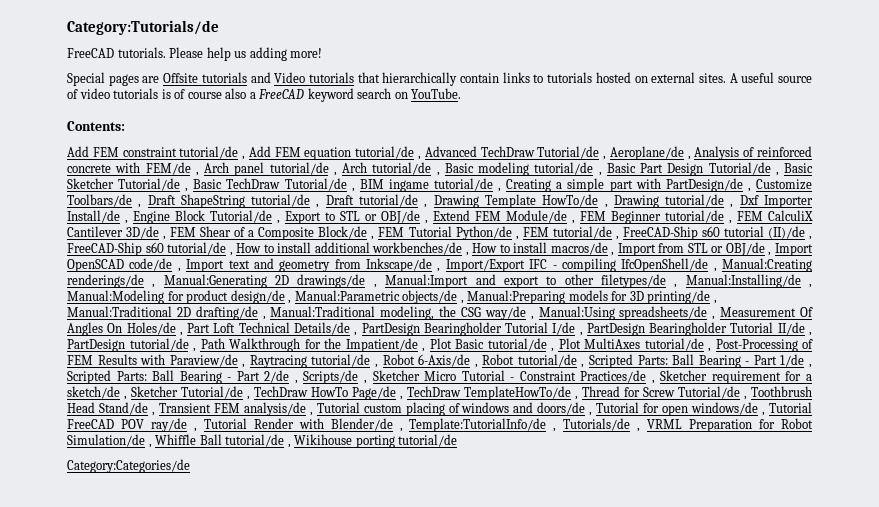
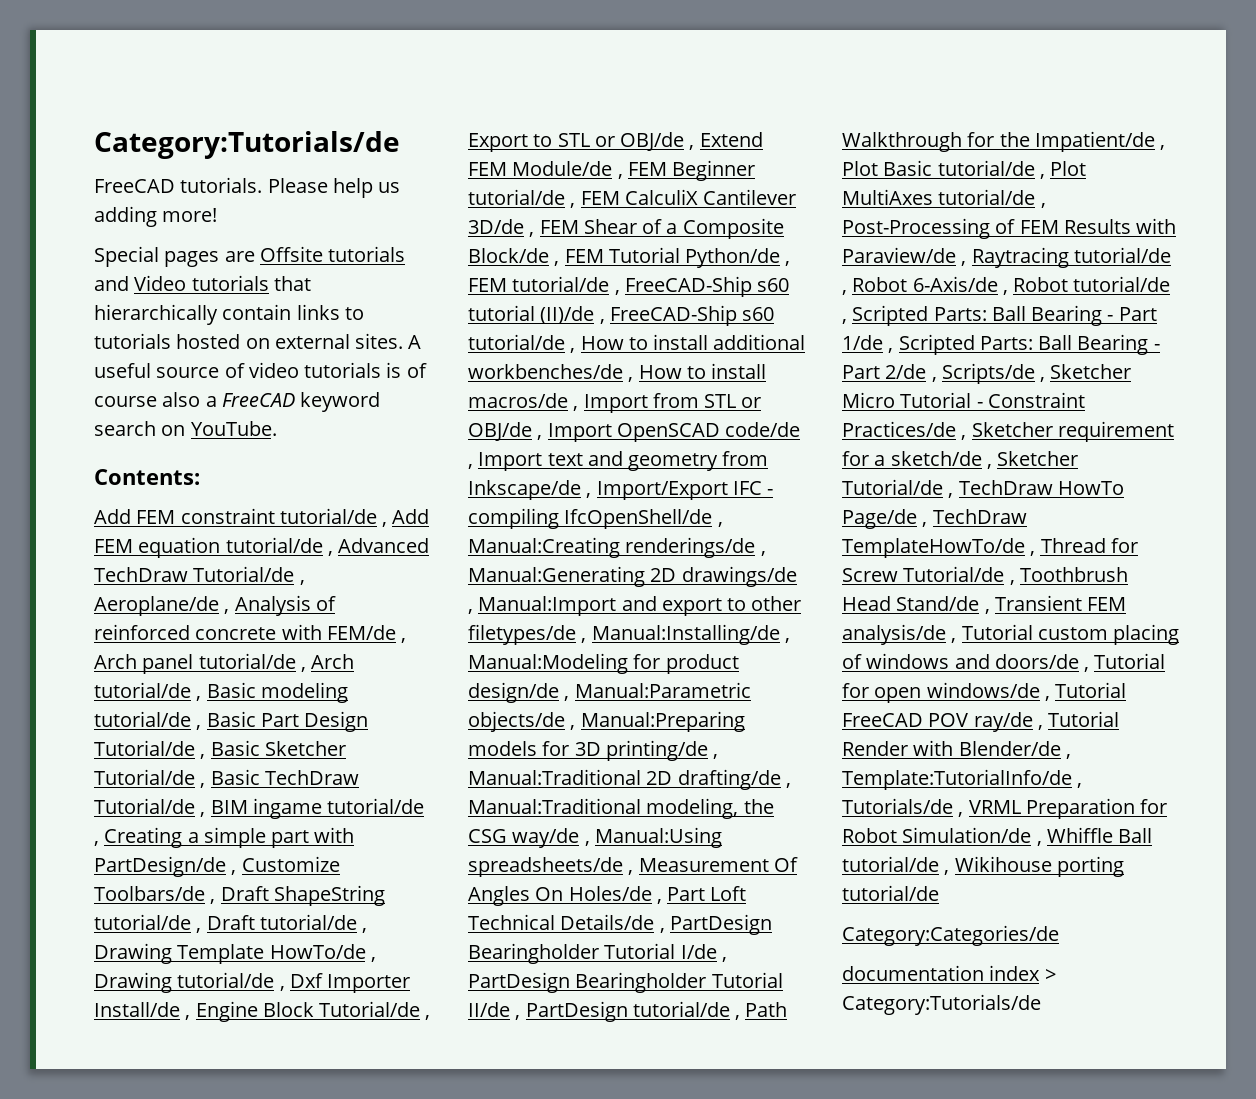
+ documentation index > Category:Tutorials/de

